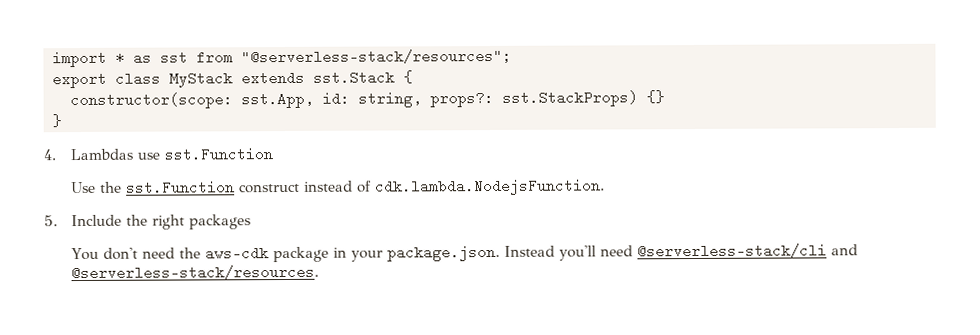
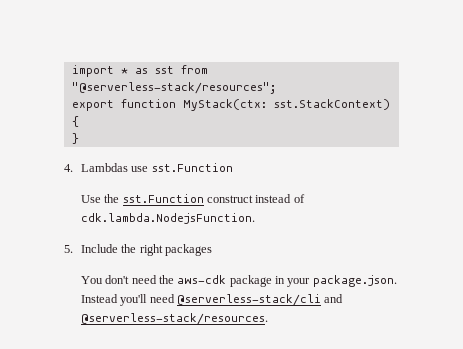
- export class MyStack extends sst.Stack {
- constructor(scope: sst.App, id: string, props?: sst.StackProps) {}
+ export function MyStack(ctx: sst.StackContext) {

